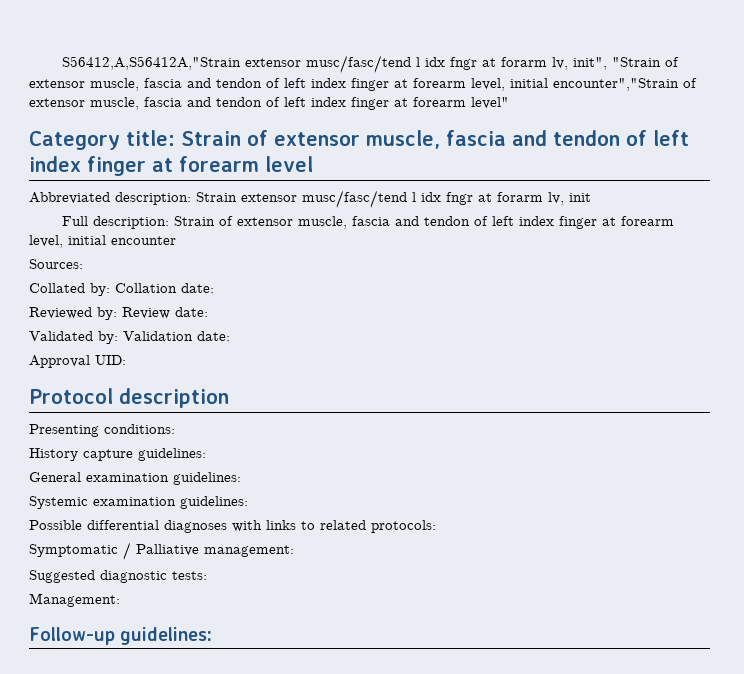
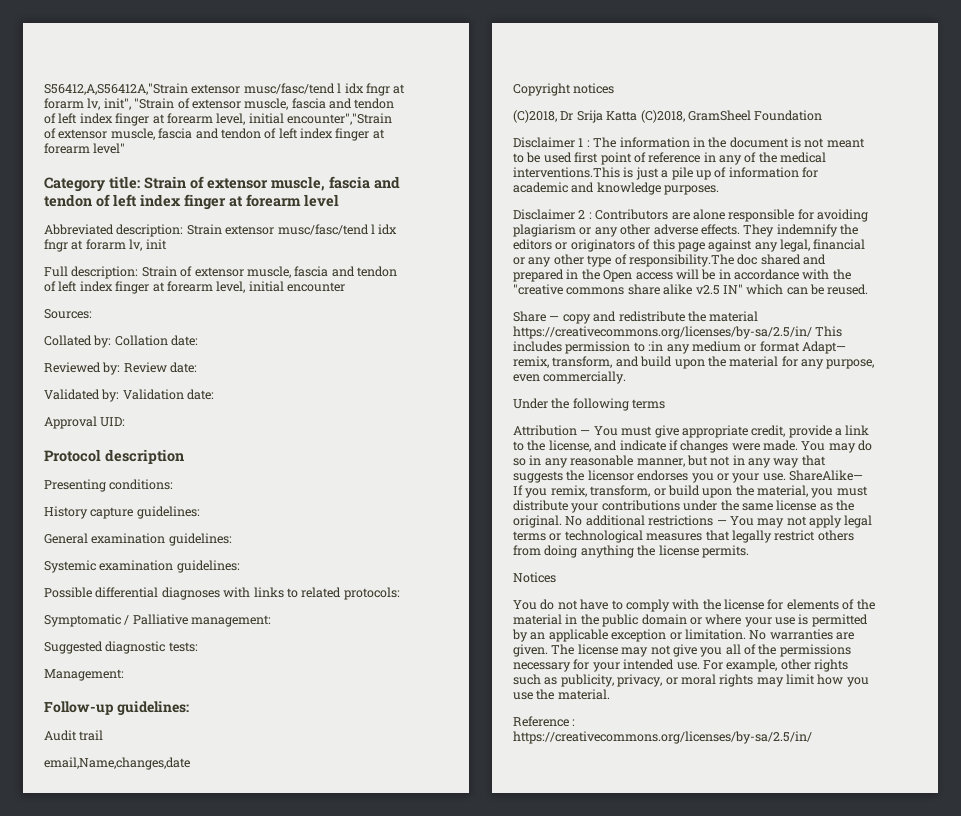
+ Audit trail
+ email,Name,changes,date
+ Copyright notices
+ (C)2018, Dr Srija Katta (C)2018, GramSheel Foundation
+ Disclaimer 1 : The information in the document is not meant to be used first point of reference in any of the medical interventions.This is just a pile up of information for academic and knowledge purposes.
+ Disclaimer 2 : Contributors are alone responsible for avoiding plagiarism or any other adverse effects. They indemnify the editors or originators of this page against any legal, financial or any other type of responsibility.The doc shared and prepared in the Open access will be in accordance with the "creative commons share alike v2.5 IN" which can be reused.
+ Share — copy and redistribute the material https://creativecommons.org/licenses/by-sa/2.5/in/ This includes permission to :in any medium or format Adapt— remix, transform, and build upon the material for any purpose, even commercially.
+ Under the following terms
+ Attribution — You must give appropriate credit, provide a link to the license, and indicate if changes were made. You may do so in any reasonable manner, but not in any way that suggests the licensor endorses you or your use. ShareAlike— If you remix, transform, or build upon the material, you must distribute your contributions under the same license as the original. No additional restrictions — You may not apply legal terms or technological measures that legally restrict others from doing anything the license permits.
+ Notices
+ You do not have to comply with the license for elements of the material in the public domain or where your use is permitted by an applicable exception or limitation. No warranties are given. The license may not give you all of the permissions necessary for your intended use. For example, other rights such as publicity, privacy, or moral rights may limit how you use the material.
+ Reference : https://creativecommons.org/licenses/by-sa/2.5/in/

